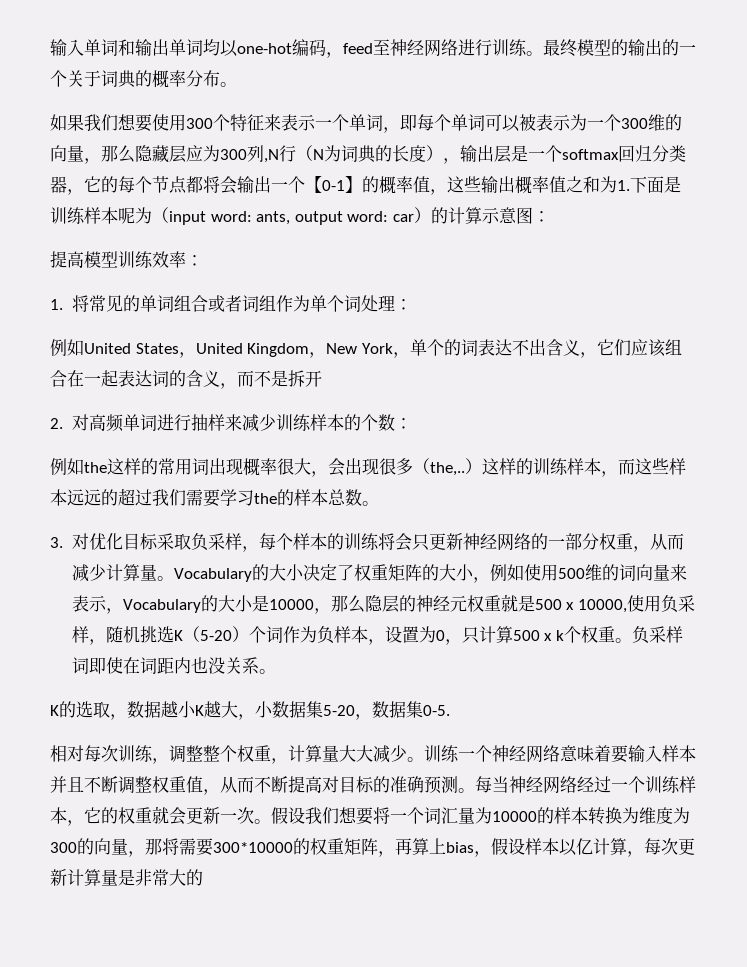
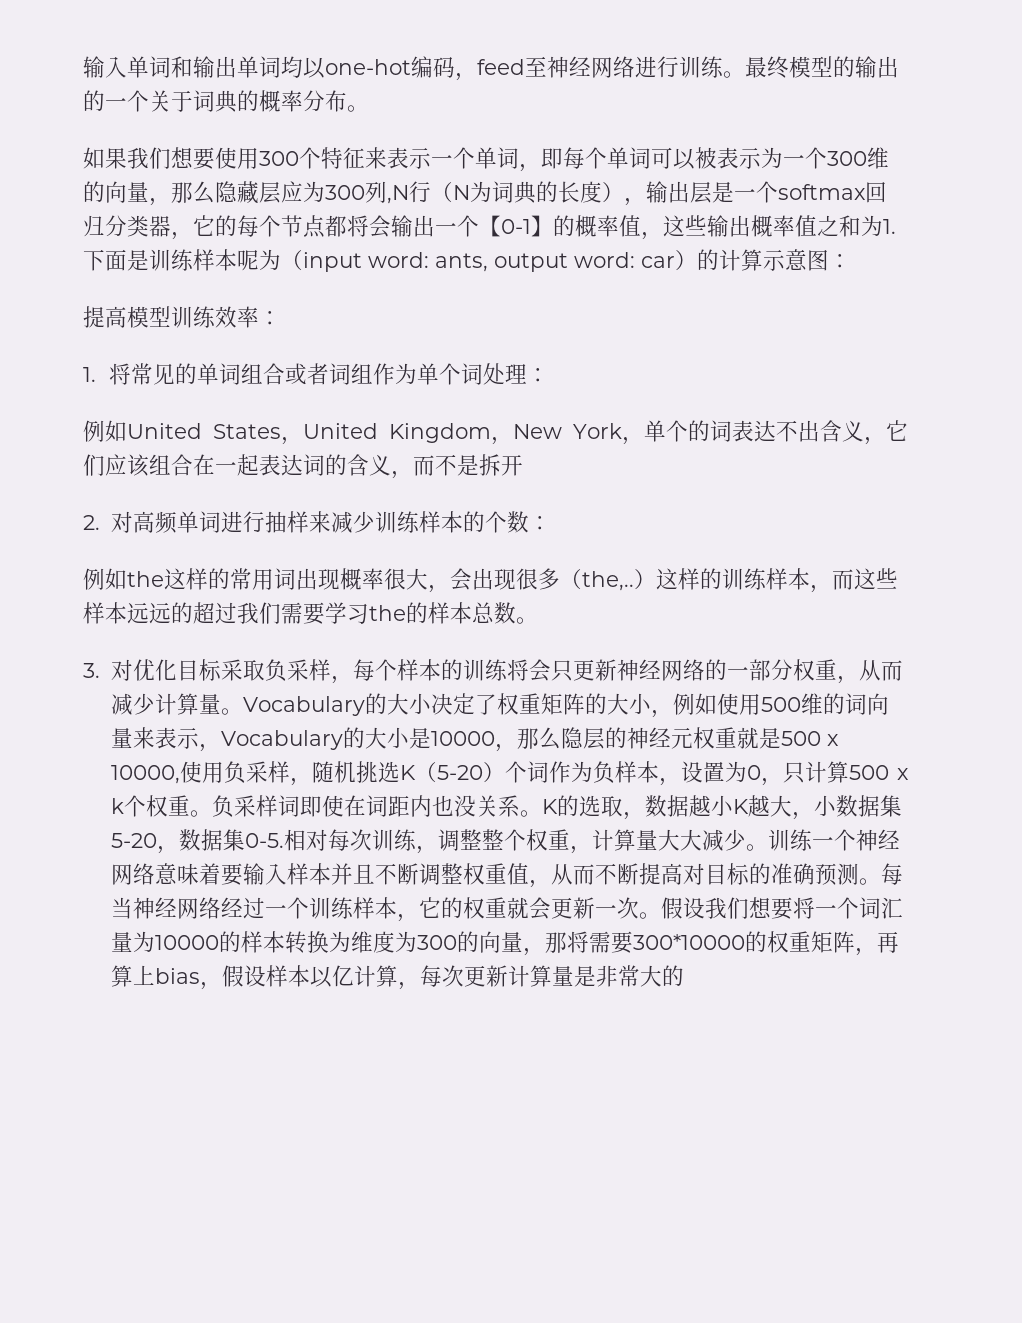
- 负采样词即使在词距内也没关系。
- K的选取，数据越小K越大，小数据集5-20，数据集0-5.
- 相对每次训练，调整整个权重，计算量大大减少。
+ 负采样词即使在词距内也没关系。K的选取，数据越小K越大，小数据集5-20，数据集0-5.相对每次训练，调整整个权重，计算量大大减少。

